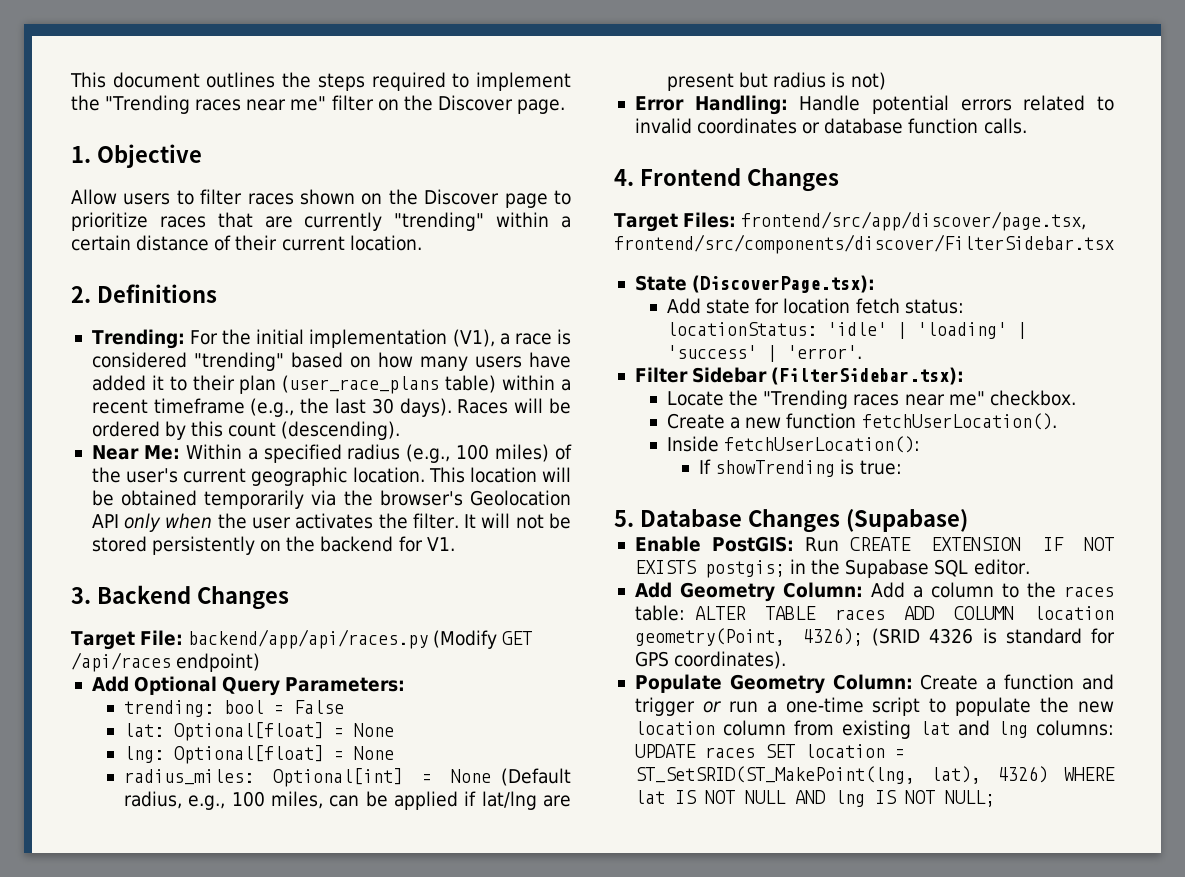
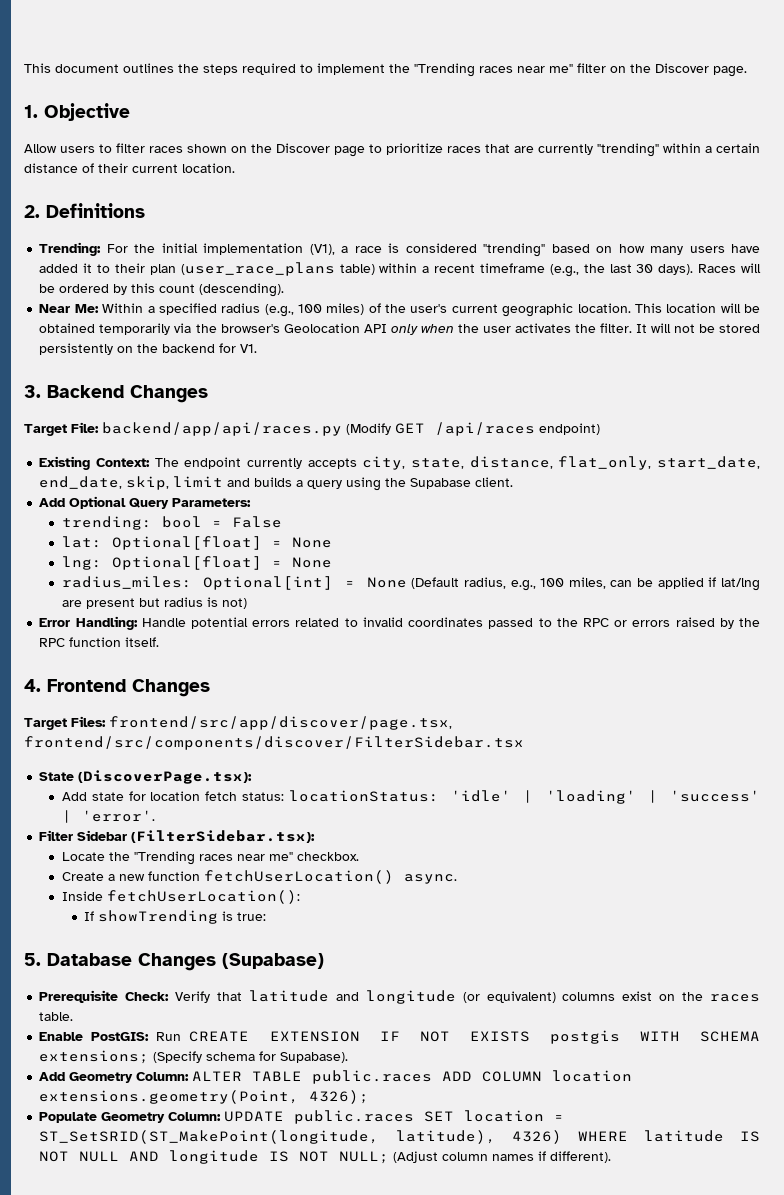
+ Existing Context: The endpoint currently accepts city, state, distance, flat_only, start_date, end_date, skip, limit and builds a query using the Supabase client.
- Error Handling: Handle potential errors related to invalid coordinates or database function calls.
+ Error Handling: Handle potential errors related to invalid coordinates passed to the RPC or errors raised by the RPC function itself.
- Create a new function fetchUserLocation().
+ Create a new function fetchUserLocation() async.
+ Prerequisite Check: Verify that latitude and longitude (or equivalent) columns exist on the races table.
- Enable PostGIS: Run CREATE EXTENSION IF NOT EXISTS postgis; in the Supabase SQL editor.
- Add Geometry Column: Add a column to the races table: ALTER TABLE races ADD COLUMN location geometry(Point, 4326); (SRID 4326 is standard for GPS coordinates).
- Populate Geometry Column: Create a function and trigger or run a one-time script to populate the new location column from existing lat and lng columns: UPDATE races SET location = ST_SetSRID(ST_MakePoint(lng, lat), 4326) WHERE lat IS NOT NULL AND lng IS NOT NULL;
+ Enable PostGIS: Run CREATE EXTENSION IF NOT EXISTS postgis WITH SCHEMA extensions; (Specify schema for Supabase).
+ Add Geometry Column: ALTER TABLE public.races ADD COLUMN location extensions.geometry(Point, 4326);
+ Populate Geometry Column: UPDATE public.races SET location = ST_SetSRID(ST_MakePoint(longitude, latitude), 4326) WHERE latitude IS NOT NULL AND longitude IS NOT NULL; (Adjust column names if different).

